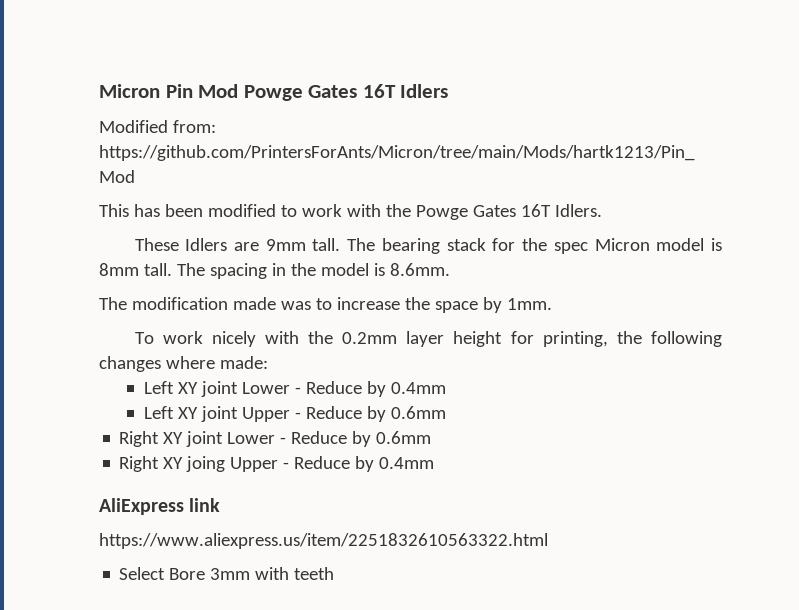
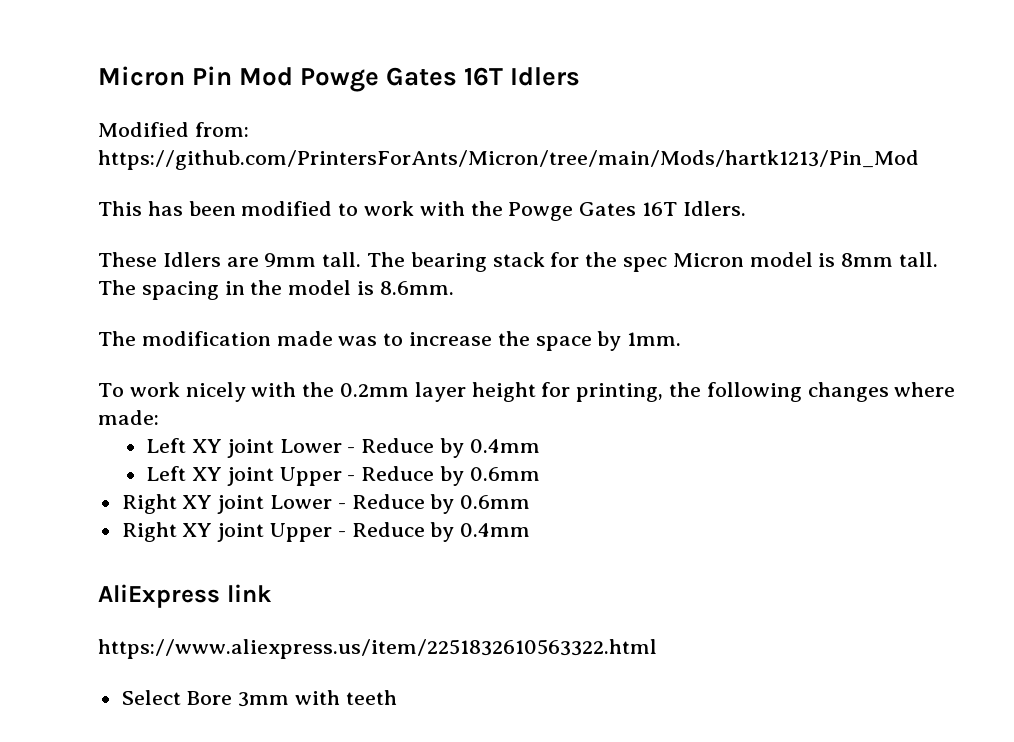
- Right XY joing Upper - Reduce by 0.4mm
+ Right XY joint Upper - Reduce by 0.4mm

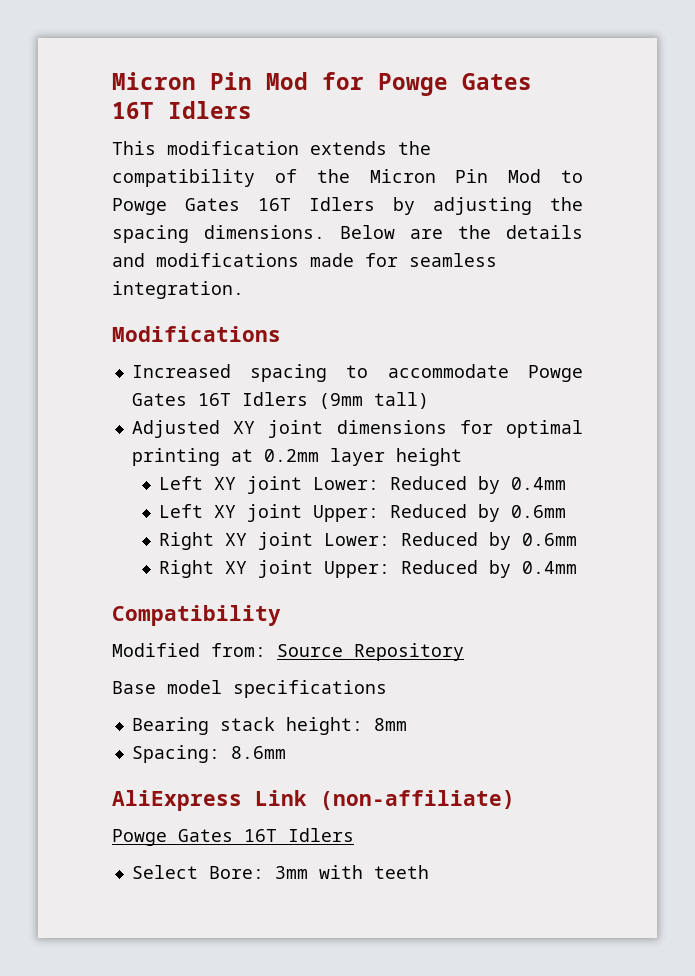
- Micron Pin Mod Powge Gates 16T Idlers
- Modified from: https://github.com/PrintersForAnts/Micron/tree/main/Mods/hartk1213/Pin_Mod
- This has been modified to work with the Powge Gates 16T Idlers.
- These Idlers are 9mm tall. The bearing stack for the spec Micron model is 8mm tall. The spacing in the model is 8.6mm.
- The modification made was to increase the space by 1mm.
- To work nicely with the 0.2mm layer height for printing, the following changes where made:
- Left XY joint Lower - Reduce by 0.4mm
+ Micron Pin Mod for Powge Gates 16T Idlers
+ This modification extends the compatibility of the Micron Pin Mod to Powge Gates 16T Idlers by adjusting the spacing dimensions. Below are the details and modifications made for seamless integration.
+ Modifications
+ Increased spacing to accommodate Powge Gates 16T Idlers (9mm tall)
+ Adjusted XY joint dimensions for optimal printing at 0.2mm layer height
+ Left XY joint Lower: Reduced by 0.4mm
- Left XY joint Upper - Reduce by 0.6mm
- Right XY joint Lower - Reduce by 0.6mm
- Right XY joint Upper - Reduce by 0.4mm
- AliExpress link
- https://www.aliexpress.us/item/2251832610563322.html
+ Left XY joint Upper: Reduced by 0.6mm
+ Right XY joint Lower: Reduced by 0.6mm
+ Right XY joint Upper: Reduced by 0.4mm
+ Compatibility
+ Modified from: Source Repository
+ Base model specifications
+ Bearing stack height: 8mm
+ Spacing: 8.6mm
+ AliExpress Link (non-affiliate)
+ Powge Gates 16T Idlers
- Select Bore 3mm with teeth
+ Select Bore: 3mm with teeth

